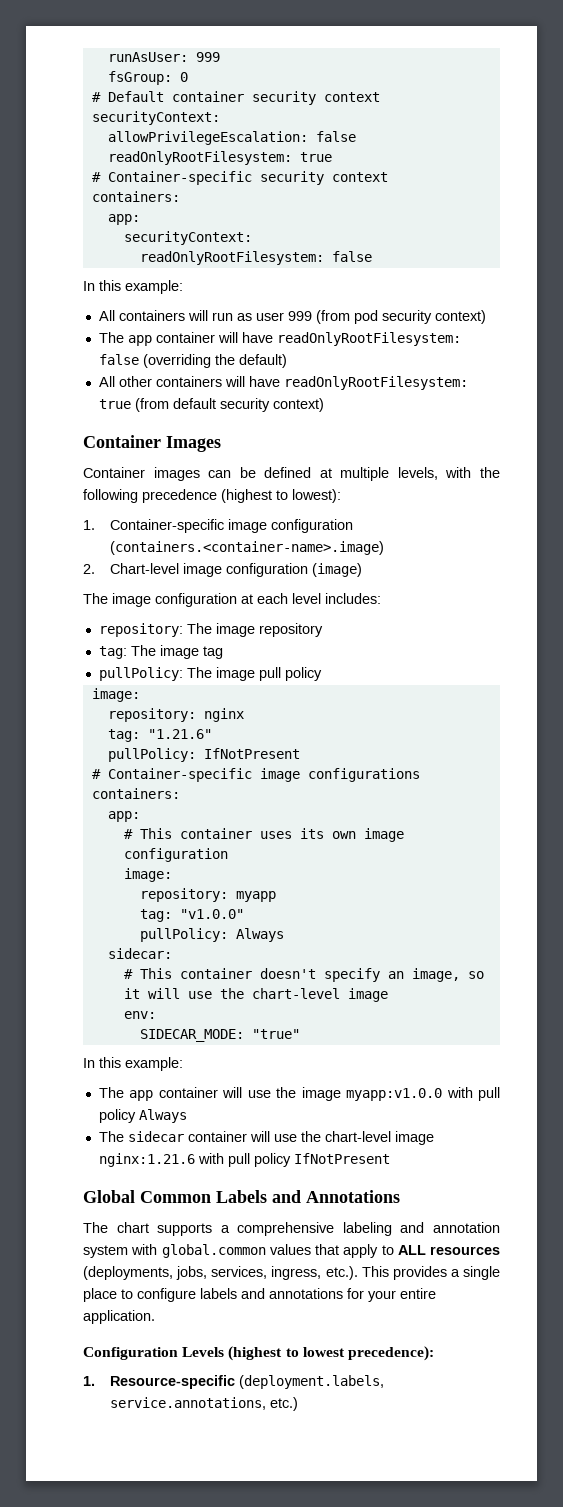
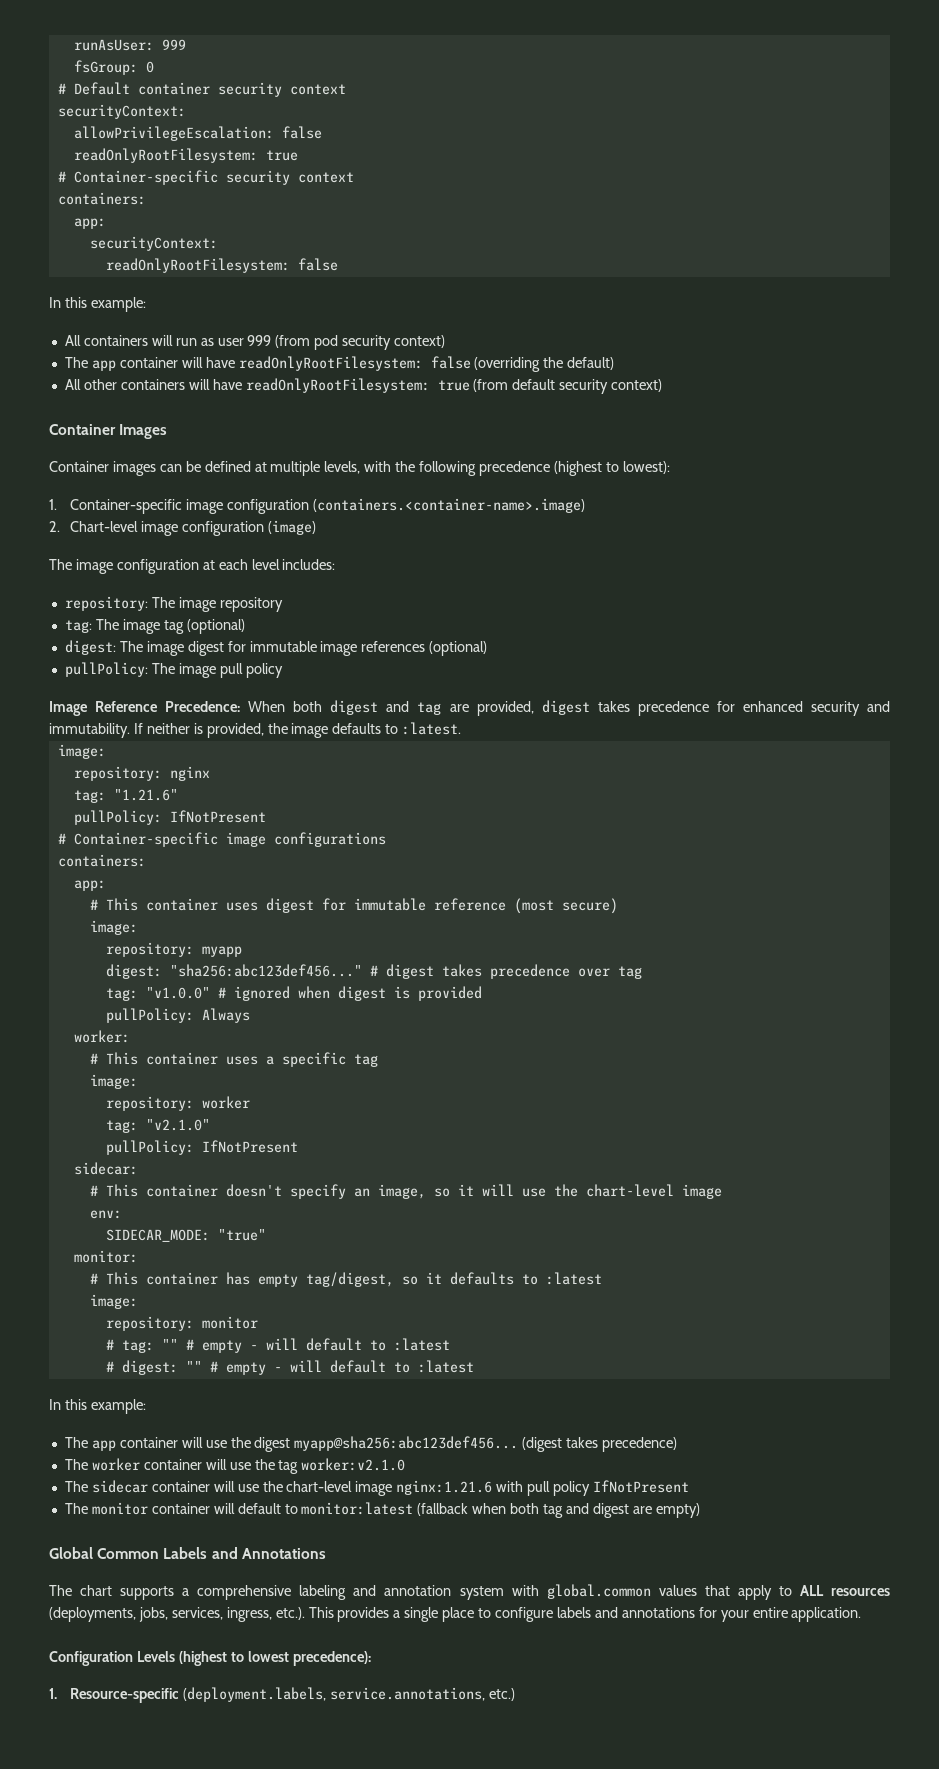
- tag: The image tag
+ tag: The image tag (optional)
+ digest: The image digest for immutable image references (optional)
+ Image Reference Precedence: When both digest and tag are provided, digest takes precedence for enhanced security and immutability. If neither is provided, the image defaults to :latest.
- # This container uses its own image configuration
+ # This container uses digest for immutable reference (most secure)
  image:
  repository: myapp
- tag: "v1.0.0"
+ digest: "sha256:abc123def456..." # digest takes precedence over tag
+ tag: "v1.0.0" # ignored when digest is provided
  pullPolicy: Always
+ worker:
+ # This container uses a specific tag
+ image:
+ repository: worker
+ tag: "v2.1.0"
+ pullPolicy: IfNotPresent
+ monitor:
+ # This container has empty tag/digest, so it defaults to :latest
+ image:
+ repository: monitor
+ # tag: "" # empty - will default to :latest
+ # digest: "" # empty - will default to :latest
- The app container will use the image myapp:v1.0.0 with pull policy Always
+ The app container will use the digest myapp@sha256:abc123def456... (digest takes precedence)
+ The worker container will use the tag worker:v2.1.0
+ The monitor container will default to monitor:latest (fallback when both tag and digest are empty)

